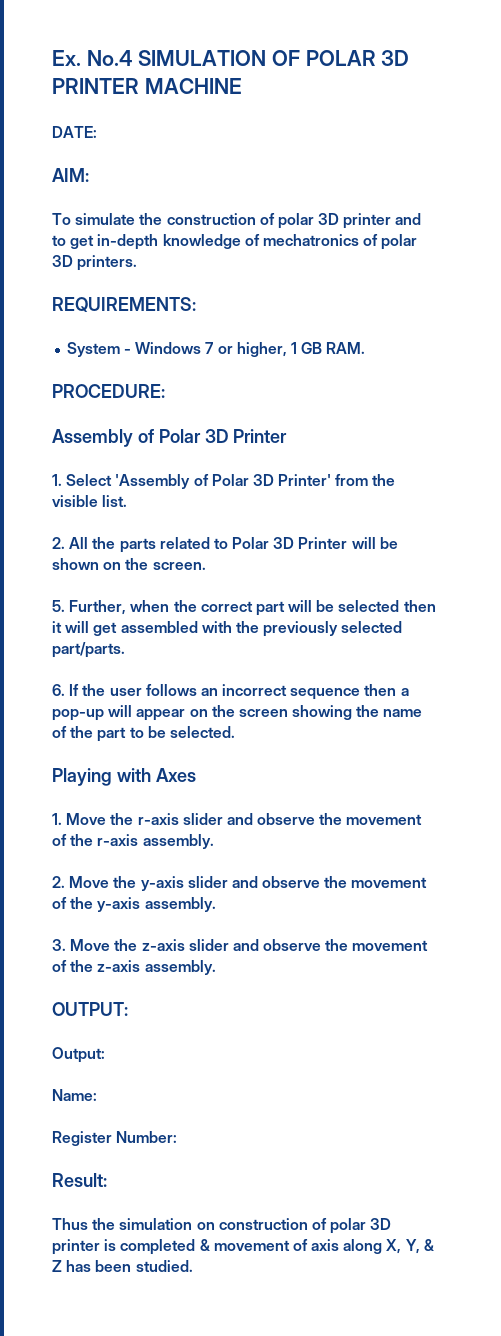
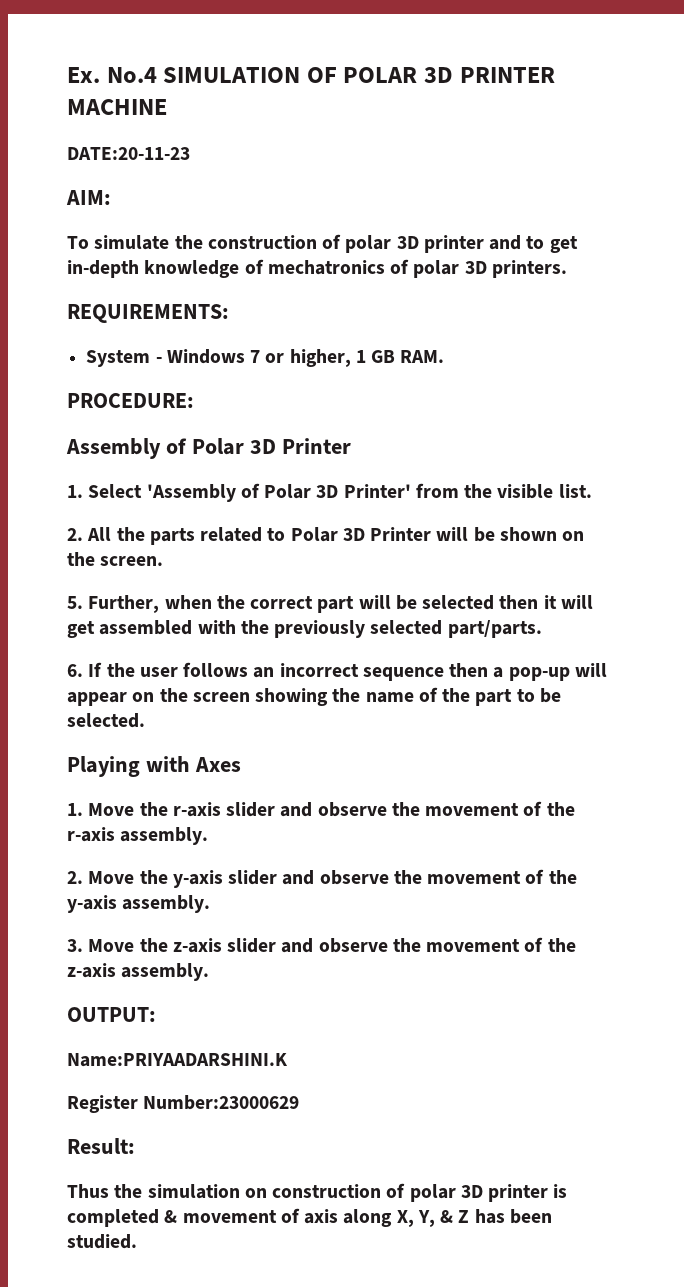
- DATE:
+ DATE:20-11-23
- Output:
- Name:
+ Name:PRIYAADARSHINI.K
- Register Number:
+ Register Number:23000629

